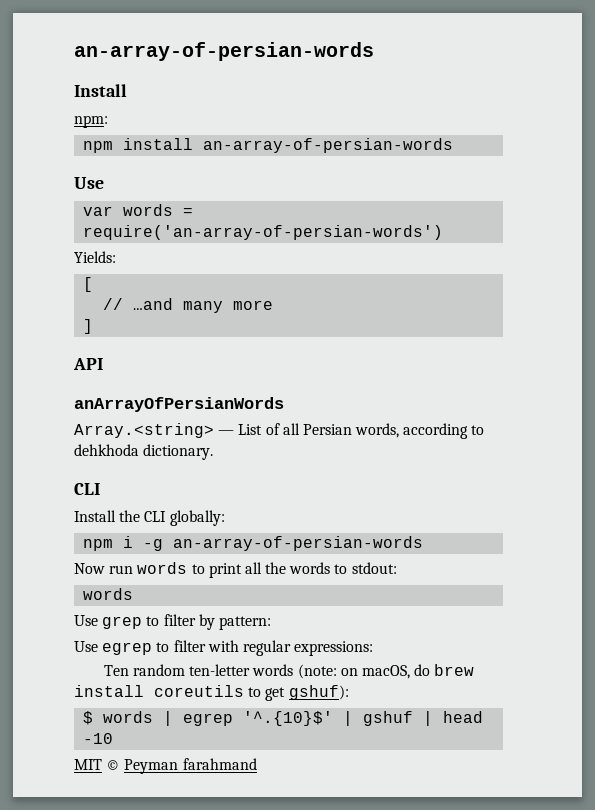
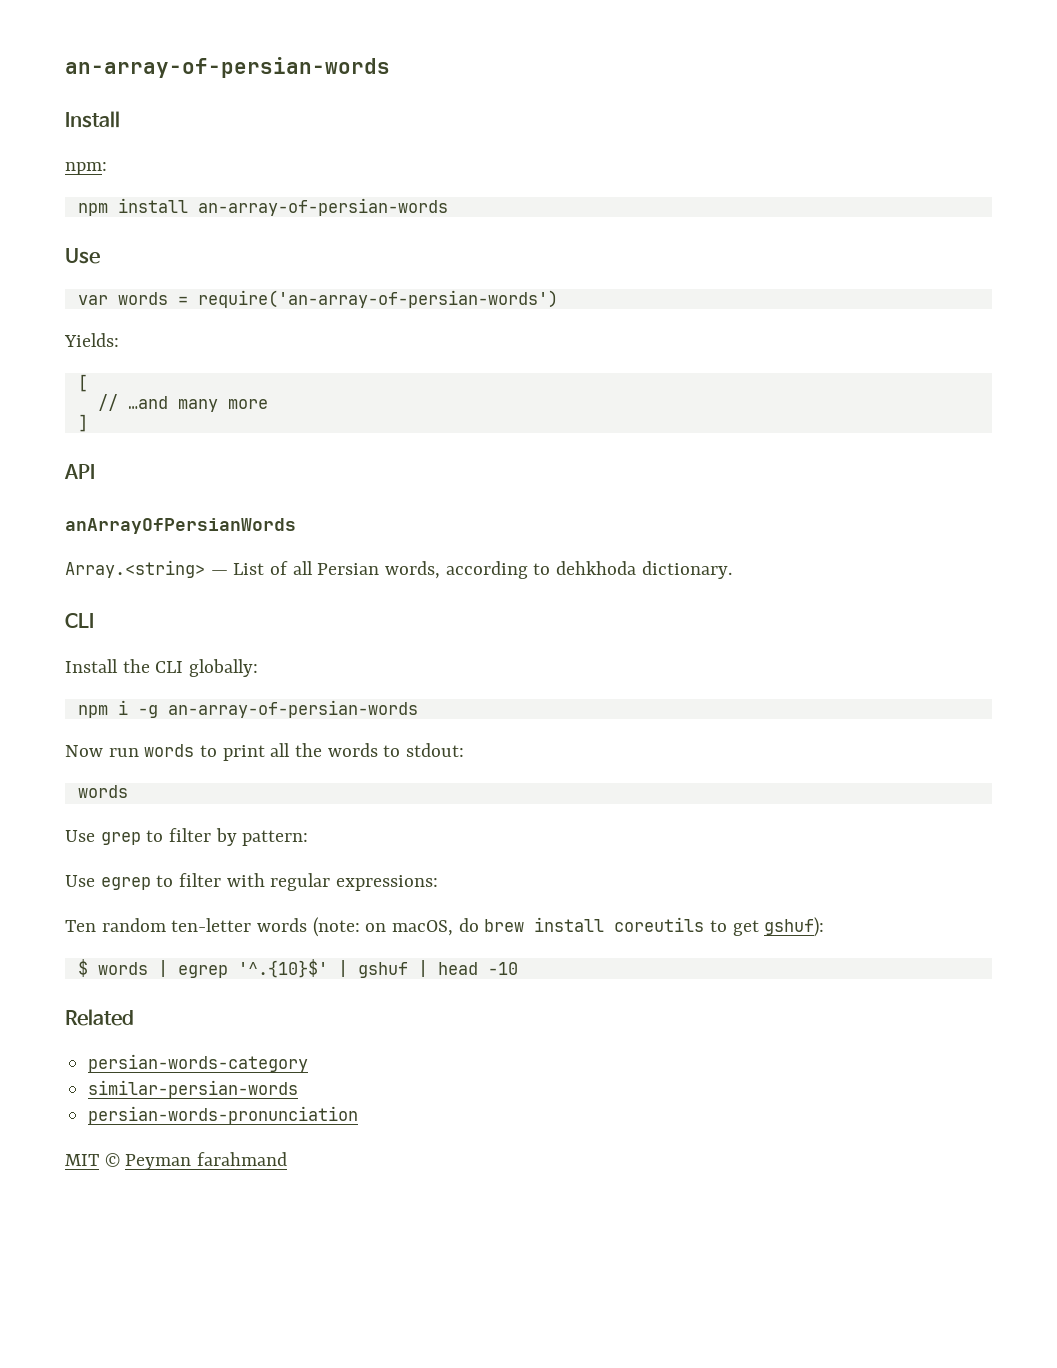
+ Related
+ persian-words-category
+ similar-persian-words
+ persian-words-pronunciation

